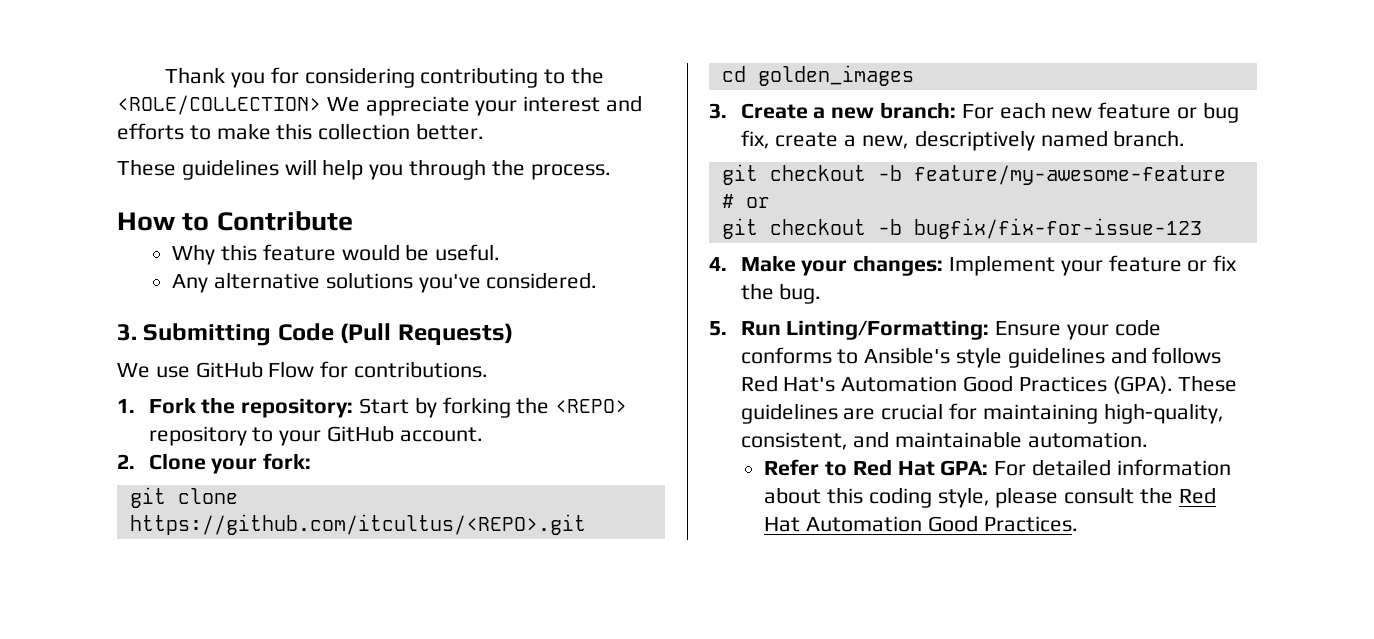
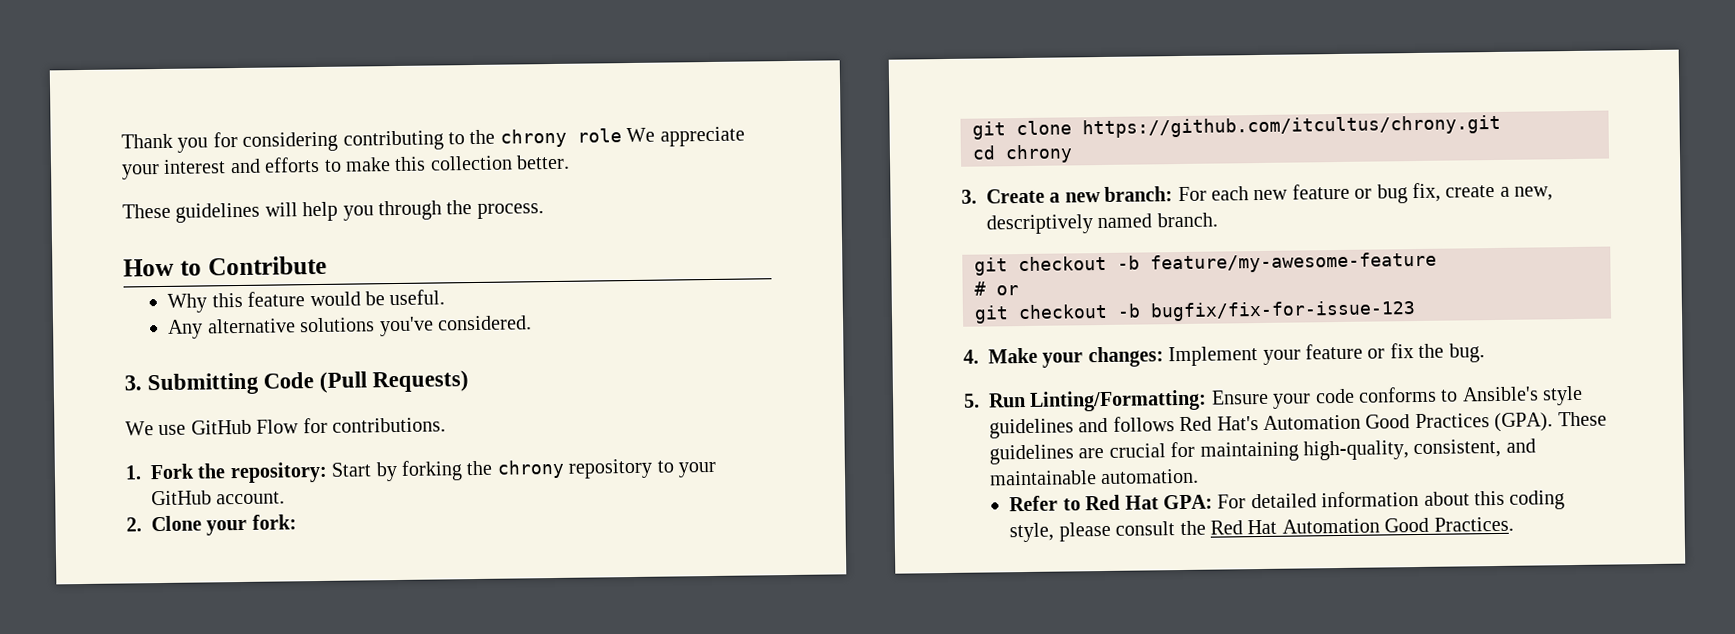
- Thank you for considering contributing to the <ROLE/COLLECTION> We appreciate your interest and efforts to make this collection better.
+ Thank you for considering contributing to the chrony role We appreciate your interest and efforts to make this collection better.
- 1. Fork the repository: Start by forking the <REPO> repository to your GitHub account.
+ 1. Fork the repository: Start by forking the chrony repository to your GitHub account.
- git clone https://github.com/itcultus/<REPO>.git
+ git clone https://github.com/itcultus/chrony.git
- cd golden_images
+ cd chrony

